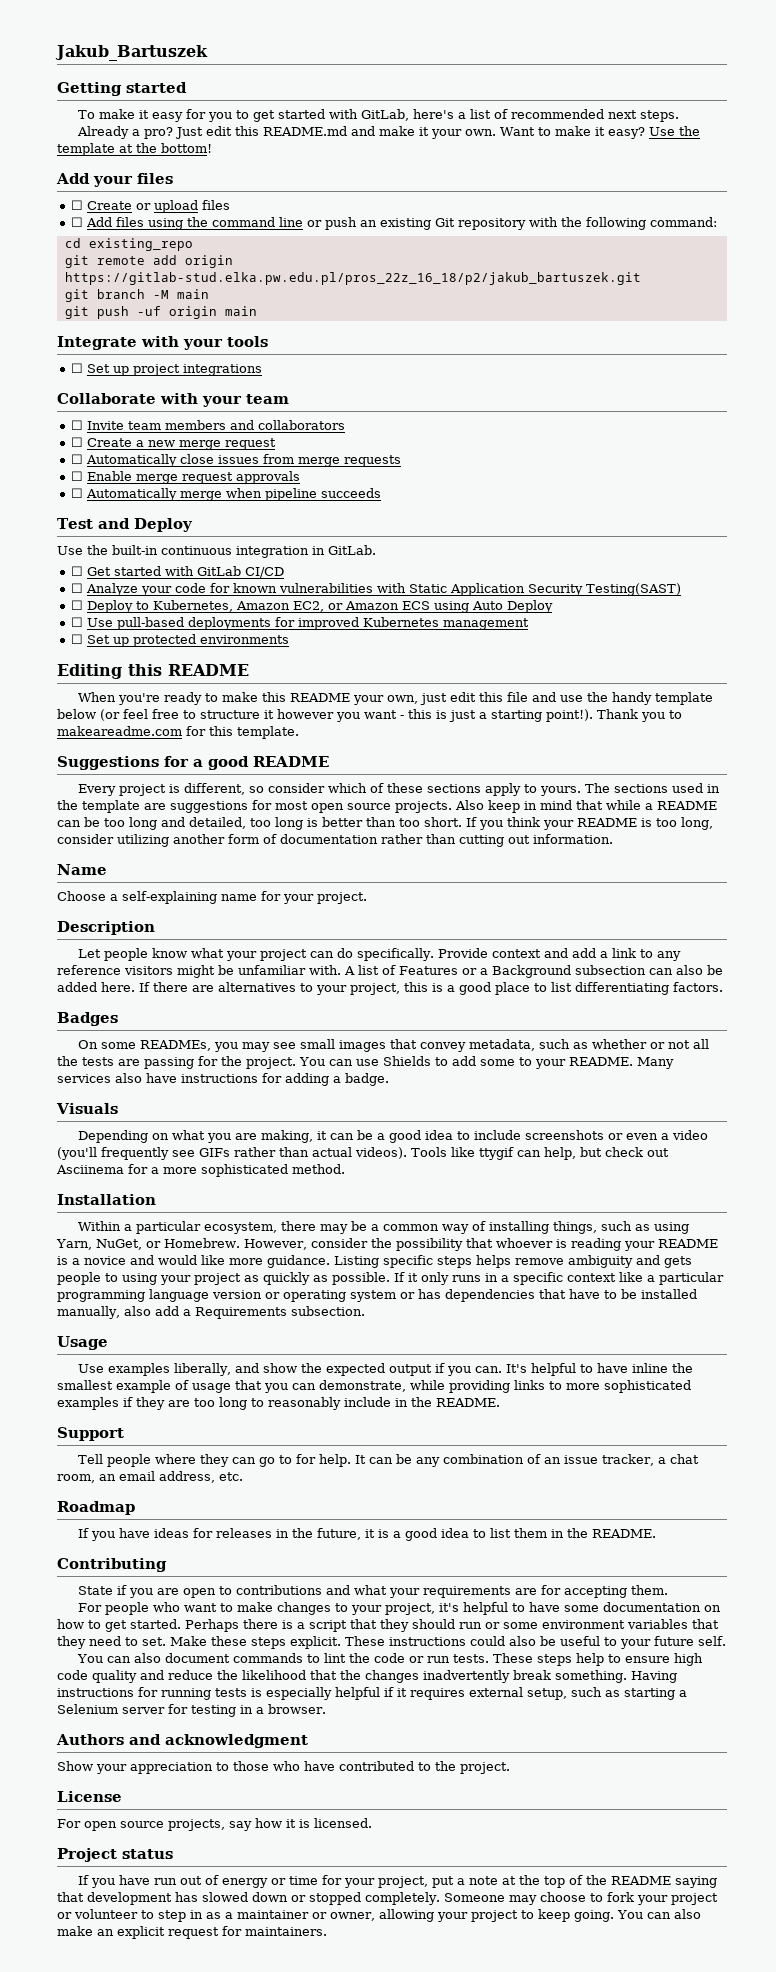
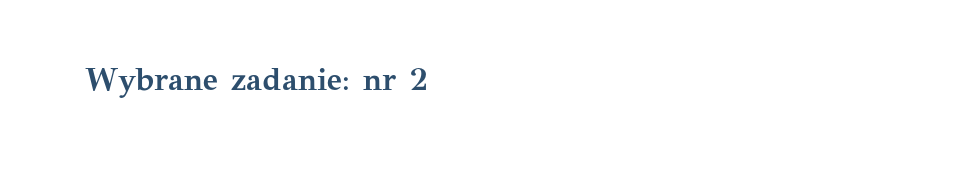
- Jakub_Bartuszek
- Getting started
- To make it easy for you to get started with GitLab, here's a list of recommended next steps.
- Already a pro? Just edit this README.md and make it your own. Want to make it easy? Use the template at the bottom!
- Add your files
- ☐ Create or upload files
- ☐ Add files using the command line or push an existing Git repository with the following command:
- cd existing_repo
- git remote add origin https://gitlab-stud.elka.pw.edu.pl/pros_22z_16_18/p2/jakub_bartuszek.git
- git branch -M main
- git push -uf origin main
- Integrate with your tools
- ☐ Set up project integrations
- Collaborate with your team
- ☐ Invite team members and collaborators
- ☐ Create a new merge request
- ☐ Automatically close issues from merge requests
- ☐ Enable merge request approvals
- ☐ Automatically merge when pipeline succeeds
- Test and Deploy
- Use the built-in continuous integration in GitLab.
- ☐ Get started with GitLab CI/CD
- ☐ Analyze your code for known vulnerabilities with Static Application Security Testing(SAST)
- ☐ Deploy to Kubernetes, Amazon EC2, or Amazon ECS using Auto Deploy
- ☐ Use pull-based deployments for improved Kubernetes management
- ☐ Set up protected environments
- Editing this README
- When you're ready to make this README your own, just edit this file and use the handy template below (or feel free to structure it however you want - this is just a starting point!). Thank you to makeareadme.com for this template.
- Suggestions for a good README
- Every project is different, so consider which of these sections apply to yours. The sections used in the template are suggestions for most open source projects. Also keep in mind that while a README can be too long and detailed, too long is better than too short. If you think your README is too long, consider utilizing another form of documentation rather than cutting out information.
- Name
- Choose a self-explaining name for your project.
- Description
- Let people know what your project can do specifically. Provide context and add a link to any reference visitors might be unfamiliar with. A list of Features or a Background subsection can also be added here. If there are alternatives to your project, this is a good place to list differentiating factors.
- Badges
- On some READMEs, you may see small images that convey metadata, such as whether or not all the tests are passing for the project. You can use Shields to add some to your README. Many services also have instructions for adding a badge.
- Visuals
- Depending on what you are making, it can be a good idea to include screenshots or even a video (you'll frequently see GIFs rather than actual videos). Tools like ttygif can help, but check out Asciinema for a more sophisticated method.
- Installation
- Within a particular ecosystem, there may be a common way of installing things, such as using Yarn, NuGet, or Homebrew. However, consider the possibility that whoever is reading your README is a novice and would like more guidance. Listing specific steps helps remove ambiguity and gets people to using your project as quickly as possible. If it only runs in a specific context like a particular programming language version or operating system or has dependencies that have to be installed manually, also add a Requirements subsection.
- Usage
- Use examples liberally, and show the expected output if you can. It's helpful to have inline the smallest example of usage that you can demonstrate, while providing links to more sophisticated examples if they are too long to reasonably include in the README.
- Support
- Tell people where they can go to for help. It can be any combination of an issue tracker, a chat room, an email address, etc.
- Roadmap
- If you have ideas for releases in the future, it is a good idea to list them in the README.
- Contributing
- State if you are open to contributions and what your requirements are for accepting them.
- For people who want to make changes to your project, it's helpful to have some documentation on how to get started. Perhaps there is a script that they should run or some environment variables that they need to set. Make these steps explicit. These instructions could also be useful to your future self.
- You can also document commands to lint the code or run tests. These steps help to ensure high code quality and reduce the likelihood that the changes inadvertently break something. Having instructions for running tests is especially helpful if it requires external setup, such as starting a Selenium server for testing in a browser.
- Authors and acknowledgment
- Show your appreciation to those who have contributed to the project.
- License
- For open source projects, say how it is licensed.
- Project status
- If you have run out of energy or time for your project, put a note at the top of the README saying that development has slowed down or stopped completely. Someone may choose to fork your project or volunteer to step in as a maintainer or owner, allowing your project to keep going. You can also make an explicit request for maintainers.
+ Wybrane zadanie: nr 2

